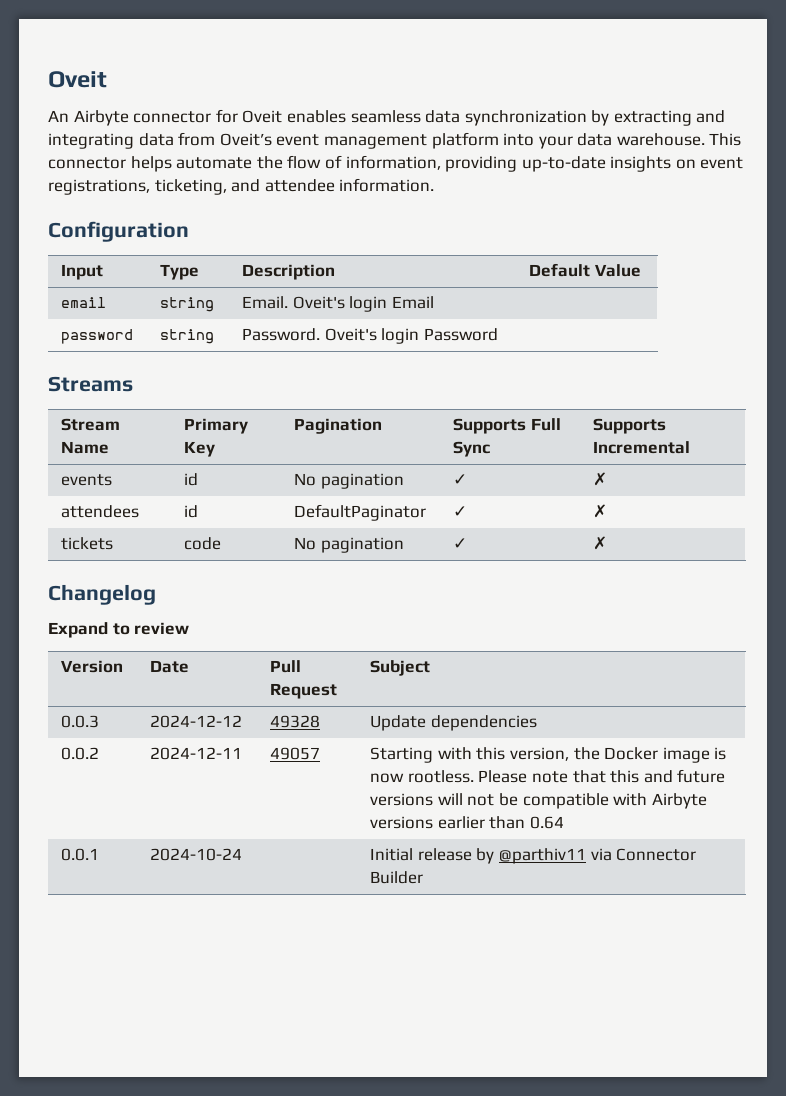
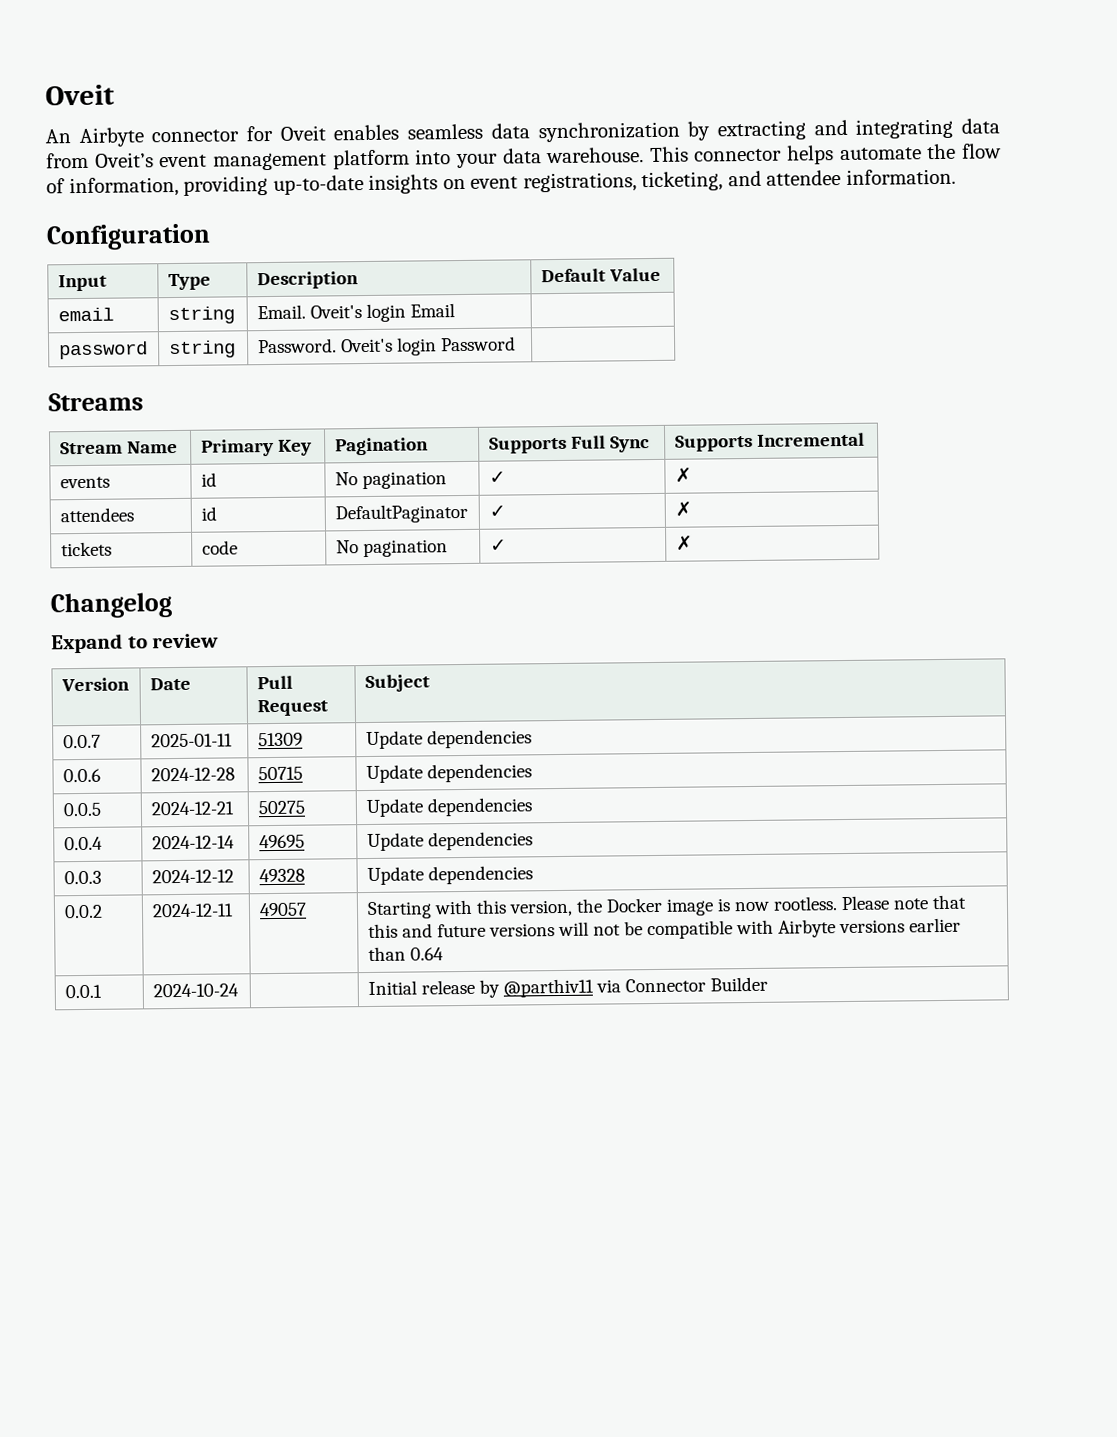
+ 0.0.7 | 2025-01-11 | 51309 | Update dependencies
+ 0.0.6 | 2024-12-28 | 50715 | Update dependencies
+ 0.0.5 | 2024-12-21 | 50275 | Update dependencies
+ 0.0.4 | 2024-12-14 | 49695 | Update dependencies

